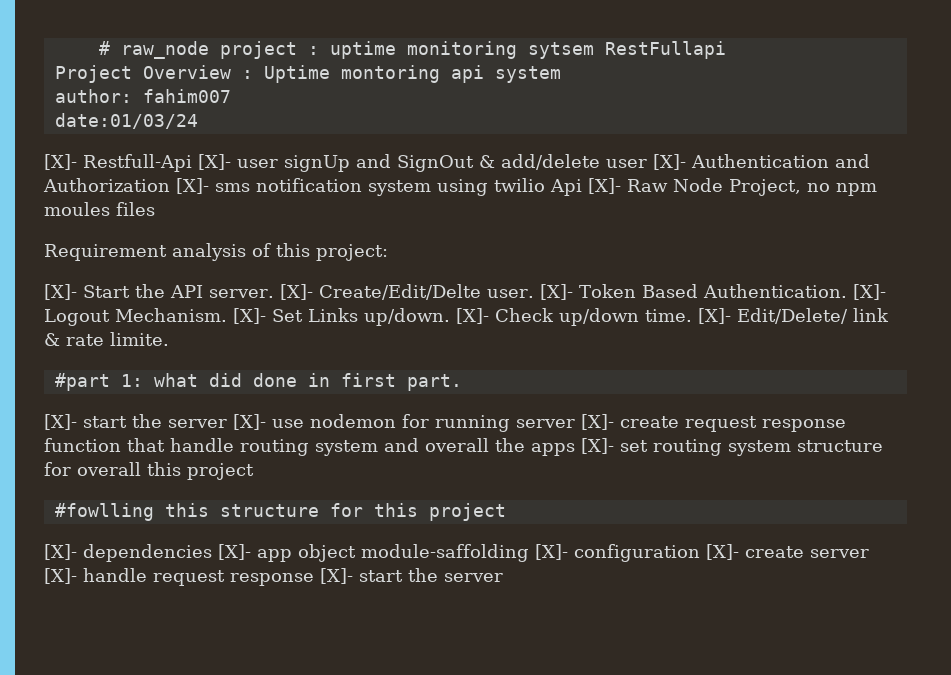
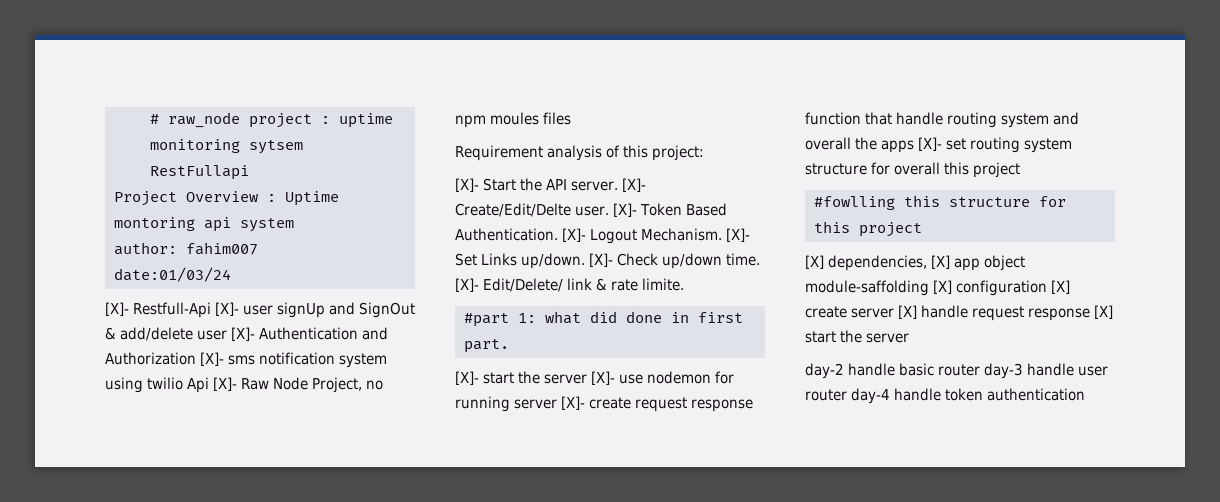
- [X]- dependencies [X]- app object module-saffolding [X]- configuration [X]- create server [X]- handle request response [X]- start the server
+ [X] dependencies, [X] app object module-saffolding [X] configuration [X] create server [X] handle request response [X] start the server
+ day-2 handle basic router day-3 handle user router day-4 handle token authentication

